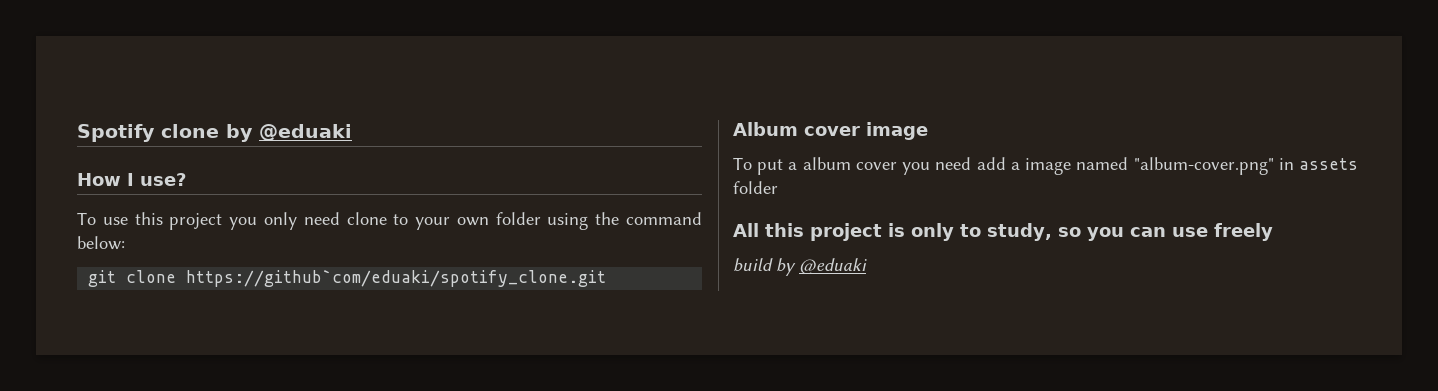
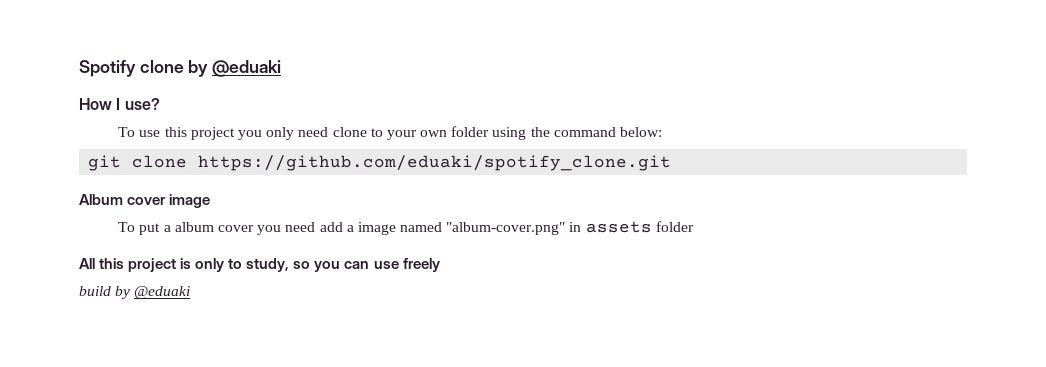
- git clone https://github`com/eduaki/spotify_clone.git
+ git clone https://github.com/eduaki/spotify_clone.git

